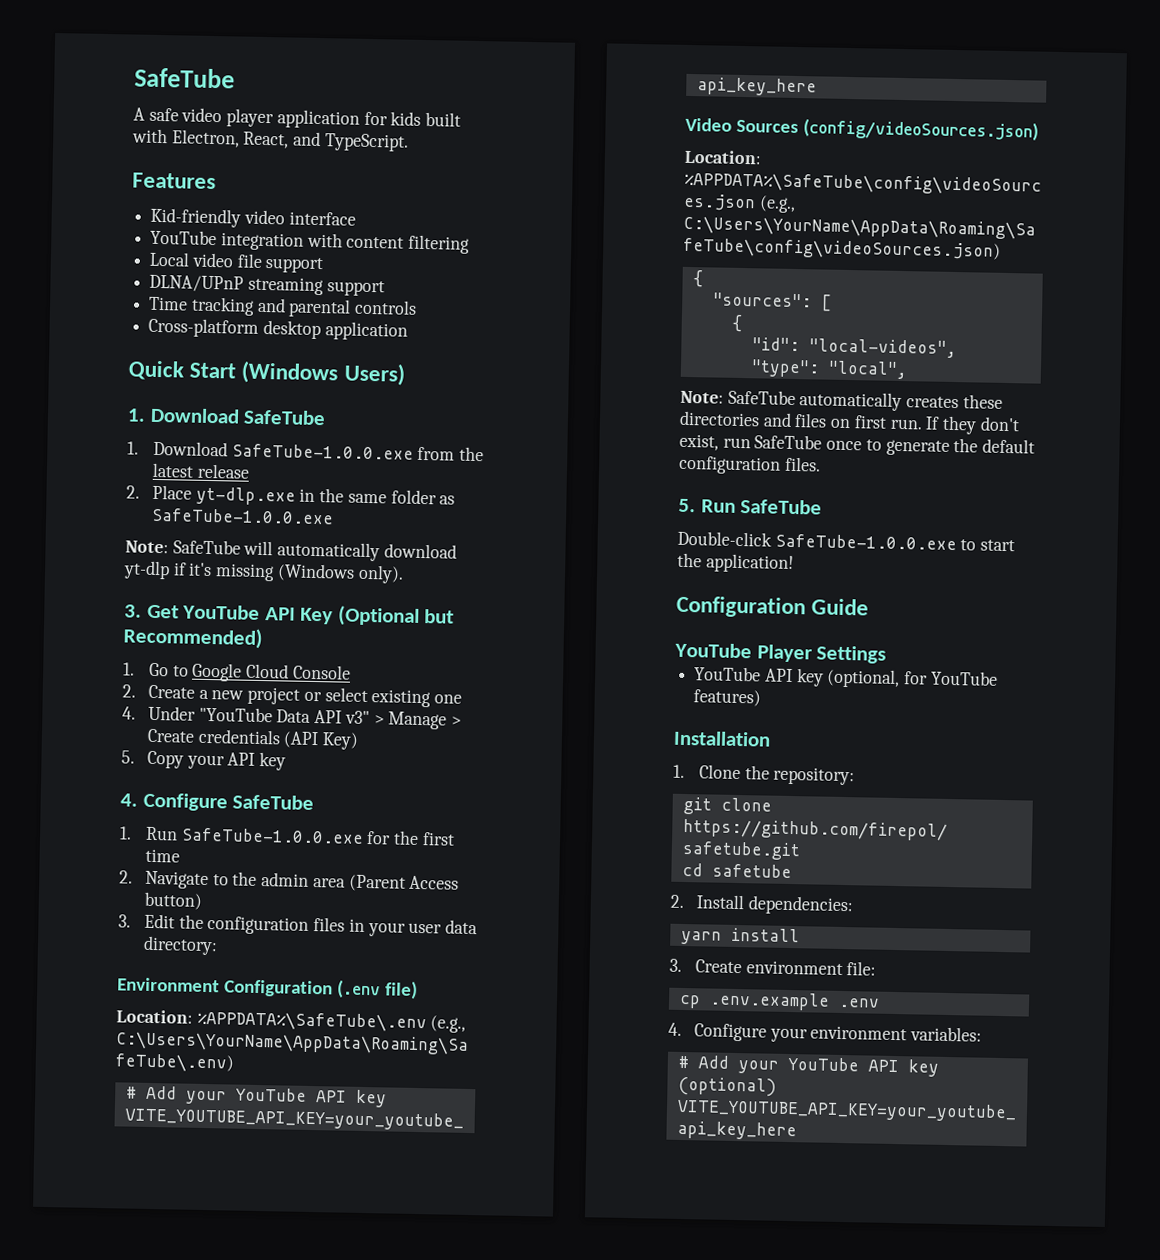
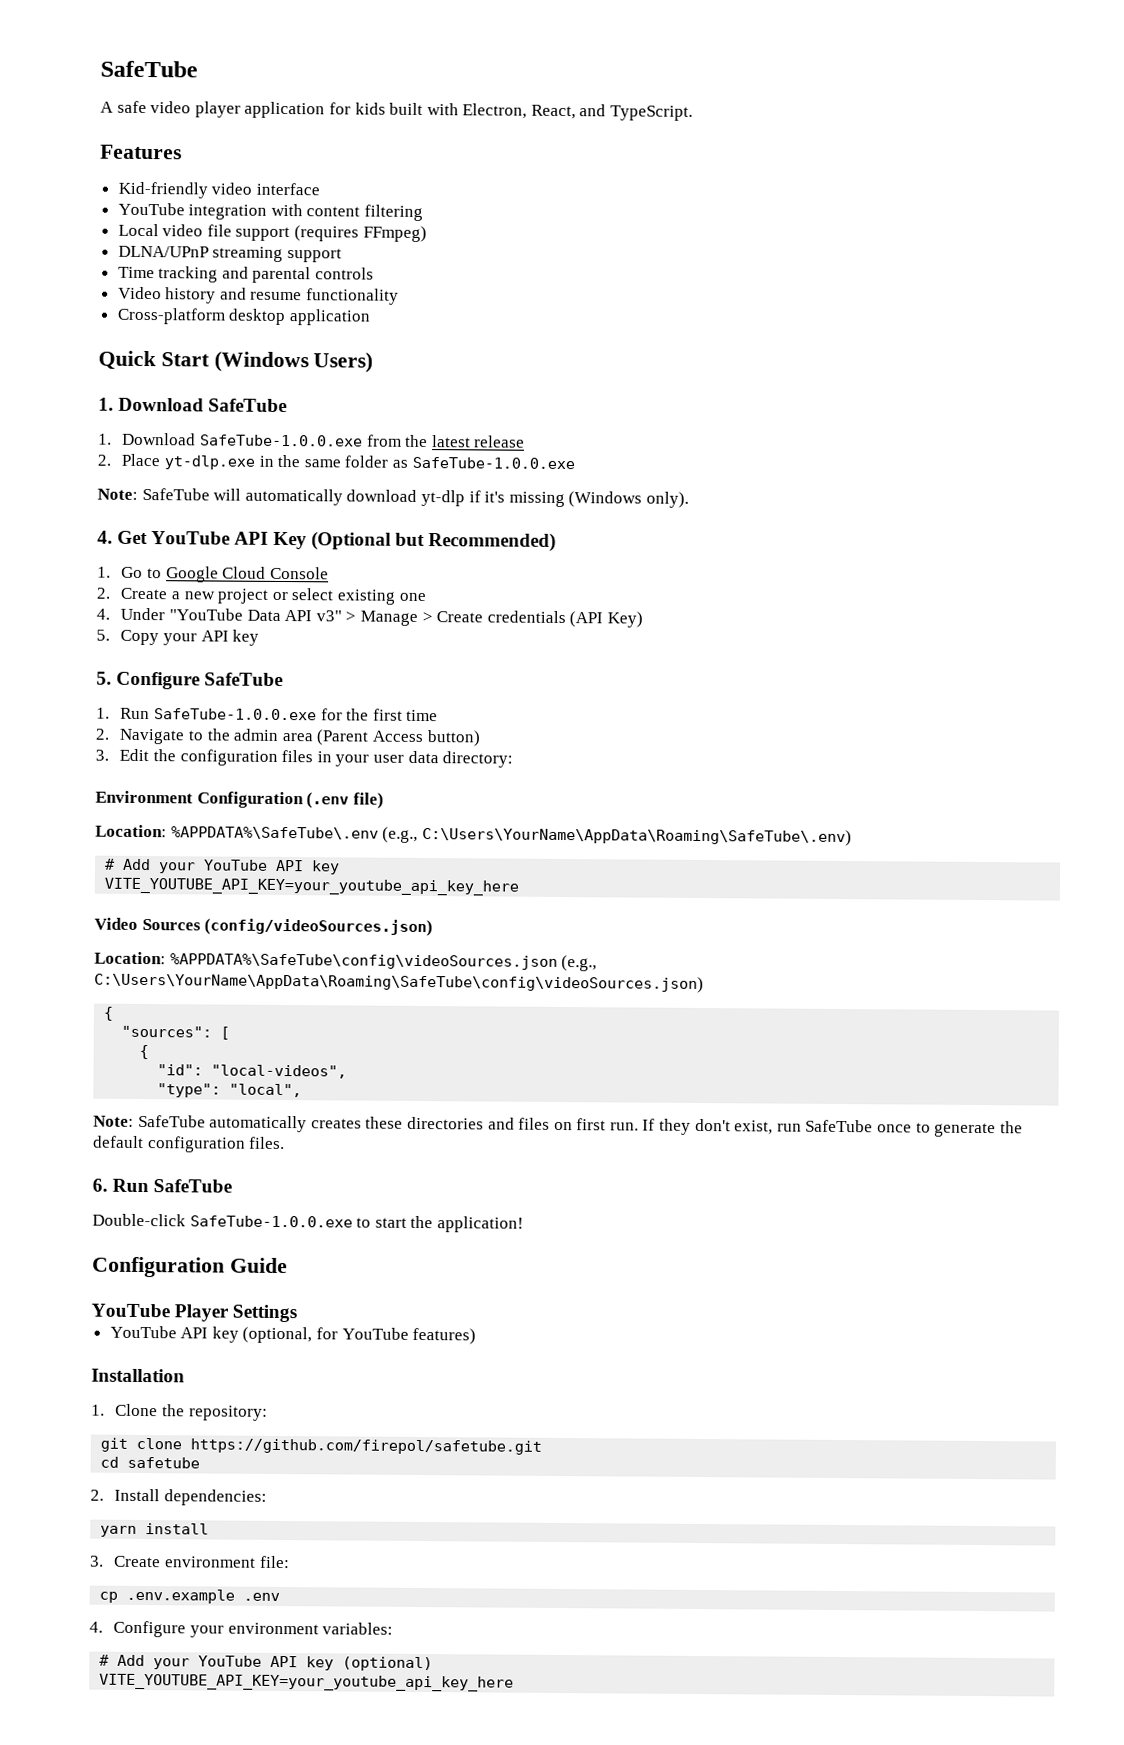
- Local video file support
+ Local video file support (requires FFmpeg)
+ Video history and resume functionality
- 3. Get YouTube API Key (Optional but Recommended)
+ 4. Get YouTube API Key (Optional but Recommended)
- 4. Configure SafeTube
+ 5. Configure SafeTube
- 5. Run SafeTube
+ 6. Run SafeTube

